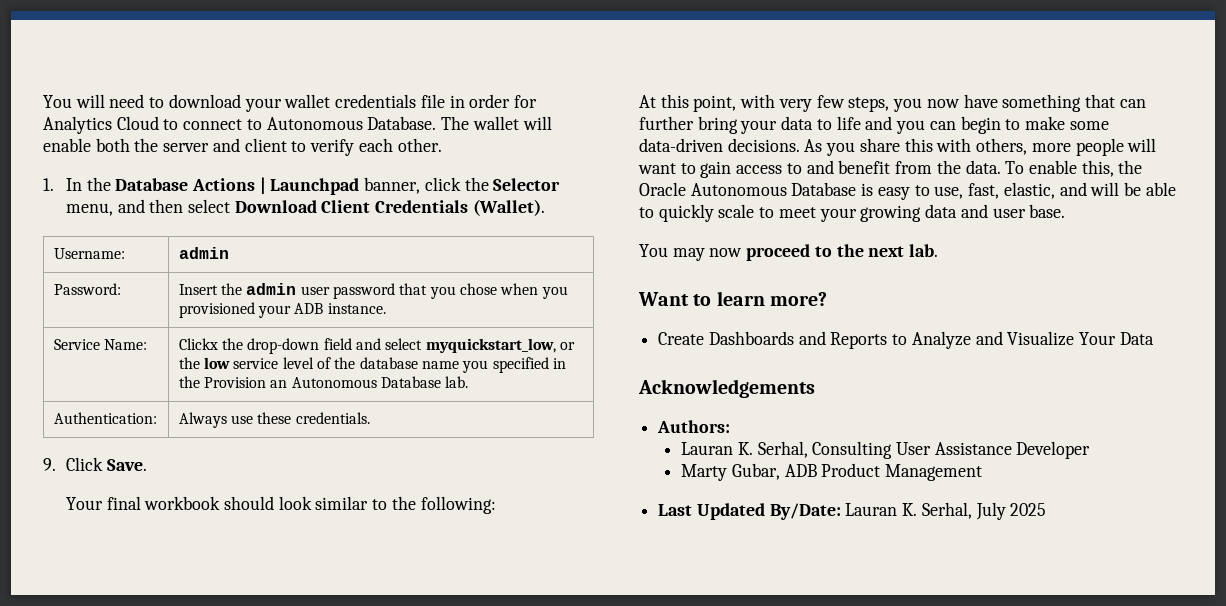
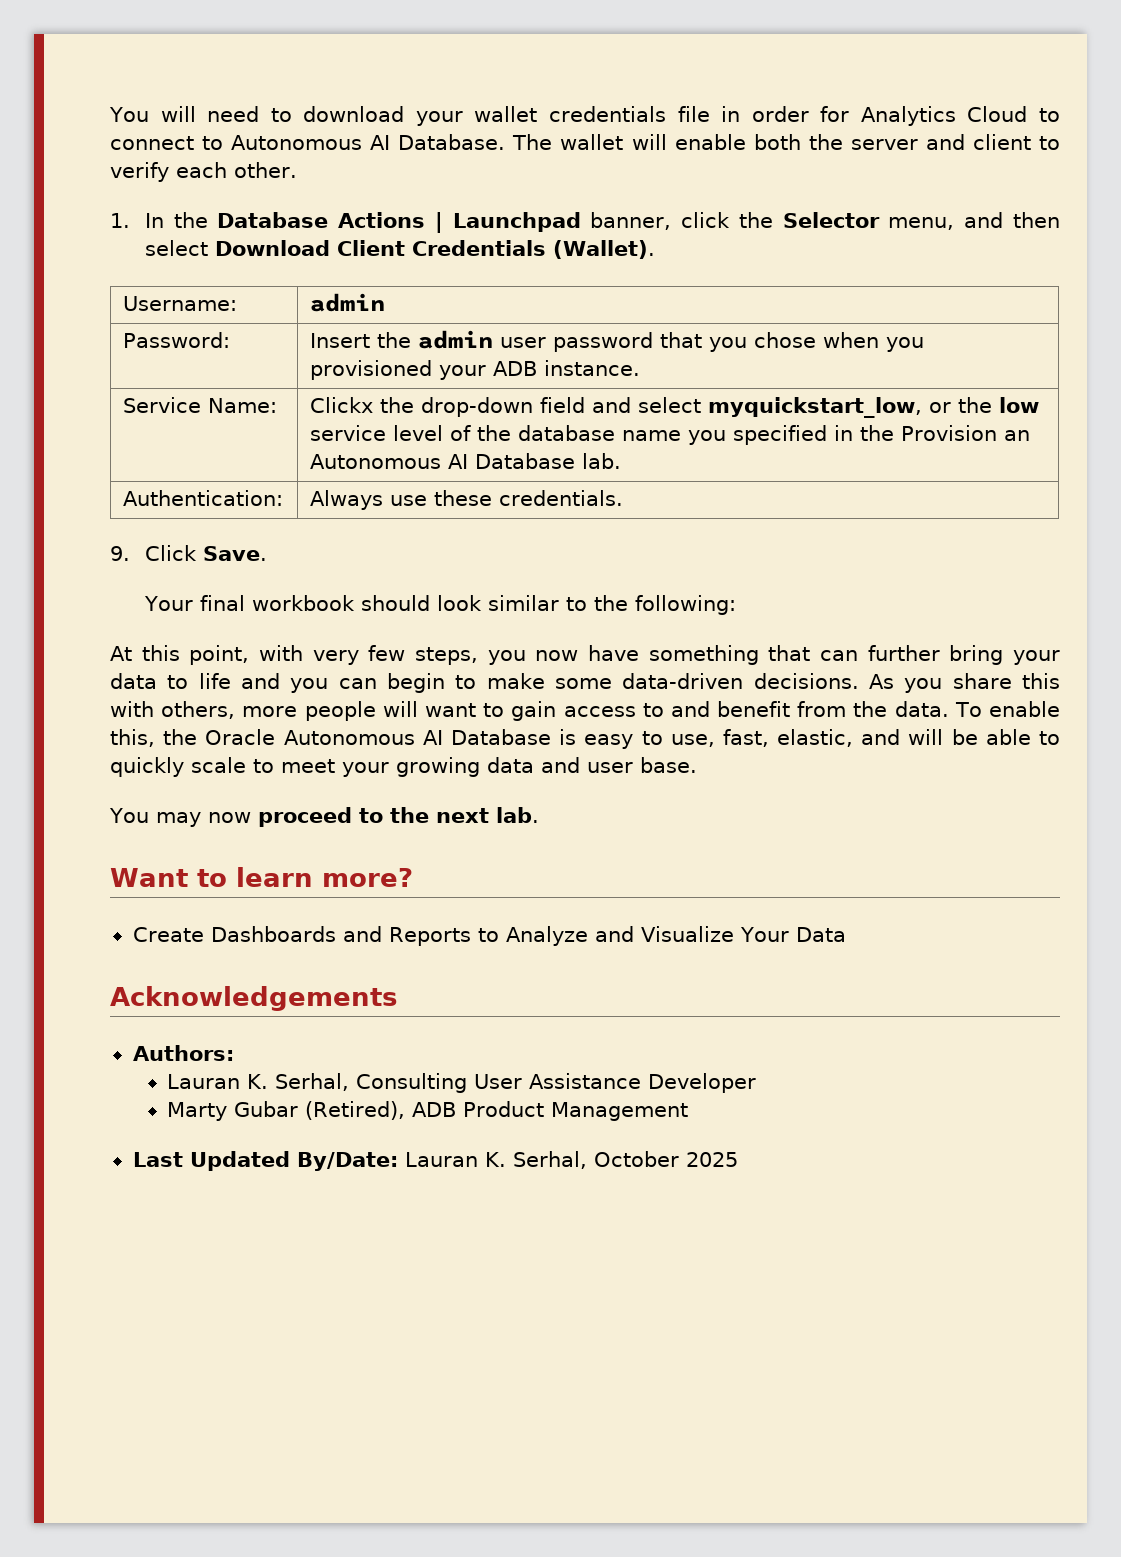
- You will need to download your wallet credentials file in order for Analytics Cloud to connect to Autonomous Database.
+ You will need to download your wallet credentials file in order for Analytics Cloud to connect to Autonomous AI Database.
- Service Name: | Clickx the drop-down field and select myquickstart_low, or the low service level of the database name you specified in the Provision an Autonomous Database lab.
+ Service Name: | Clickx the drop-down field and select myquickstart_low, or the low service level of the database name you specified in the Provision an Autonomous AI Database lab.
- To enable this, the Oracle Autonomous Database is easy to use, fast, elastic, and will be able to quickly scale to meet your growing data and user base.
+ To enable this, the Oracle Autonomous AI Database is easy to use, fast, elastic, and will be able to quickly scale to meet your growing data and user base.
- Marty Gubar, ADB Product Management
+ Marty Gubar (Retired), ADB Product Management
- Last Updated By/Date: Lauran K. Serhal, July 2025
+ Last Updated By/Date: Lauran K. Serhal, October 2025

